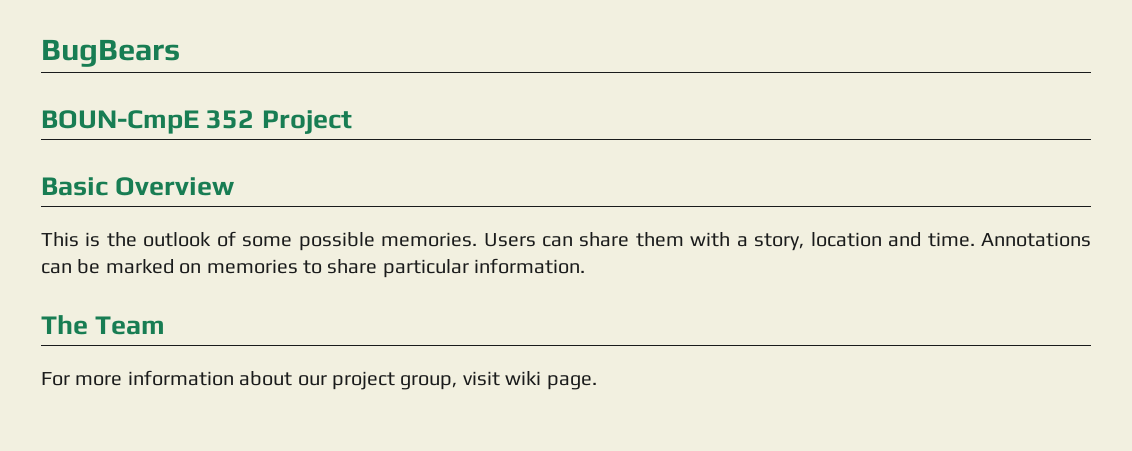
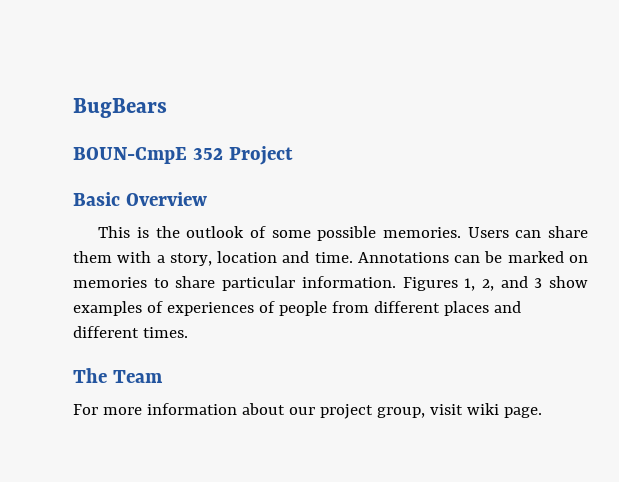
+ Figures 1, 2, and 3 show examples of experiences of people from different places and different times.

